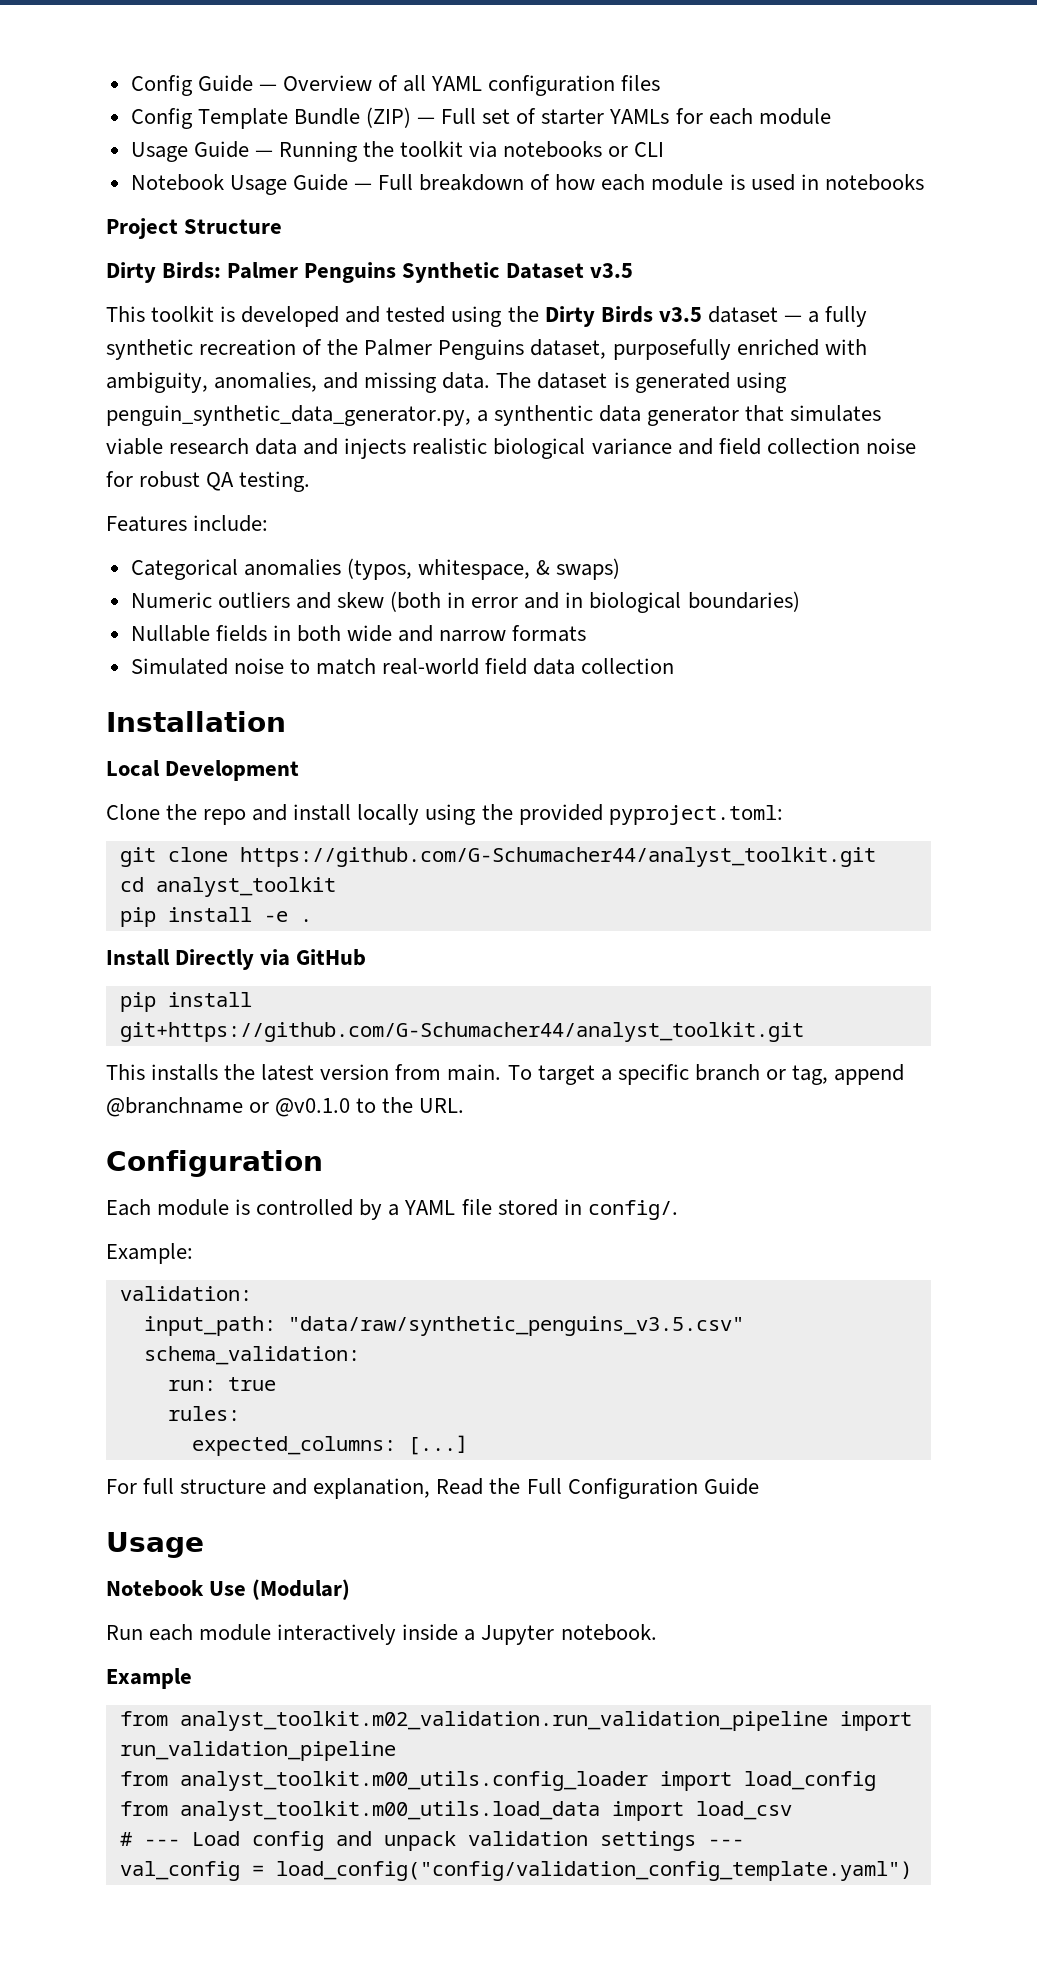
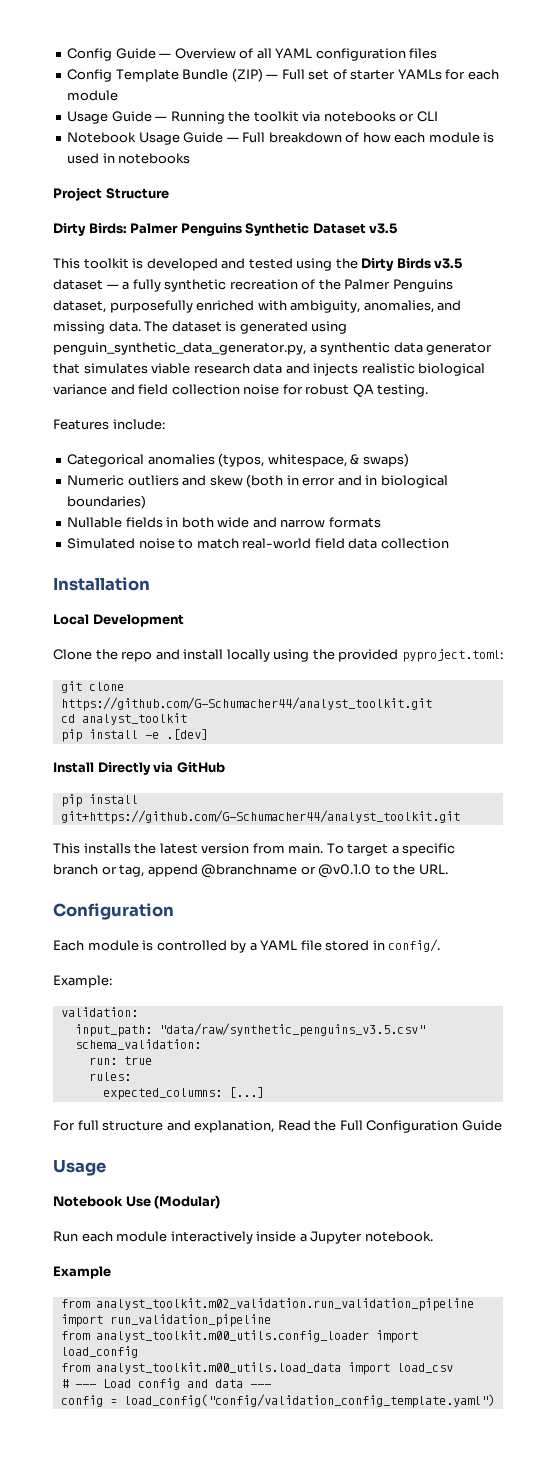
- pip install -e .
+ pip install -e .[dev]
- # --- Load config and unpack validation settings ---
+ # --- Load config and data ---
- val_config = load_config("config/validation_config_template.yaml")
+ config = load_config("config/validation_config_template.yaml")

